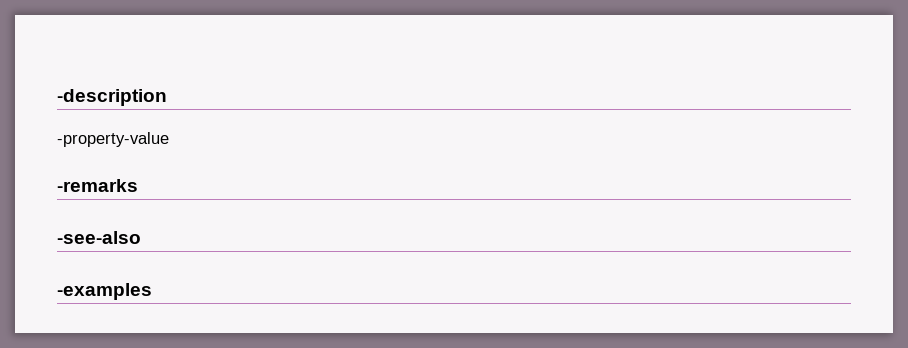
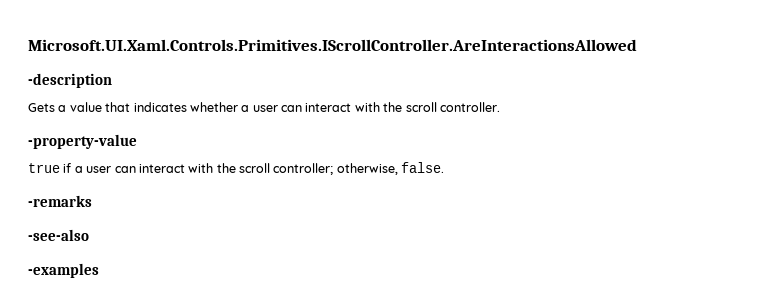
+ Microsoft.UI.Xaml.Controls.Primitives.IScrollController.AreInteractionsAllowed
+ Gets a value that indicates whether a user can interact with the scroll controller.
  -property-value
+ true if a user can interact with the scroll controller; otherwise, false.

